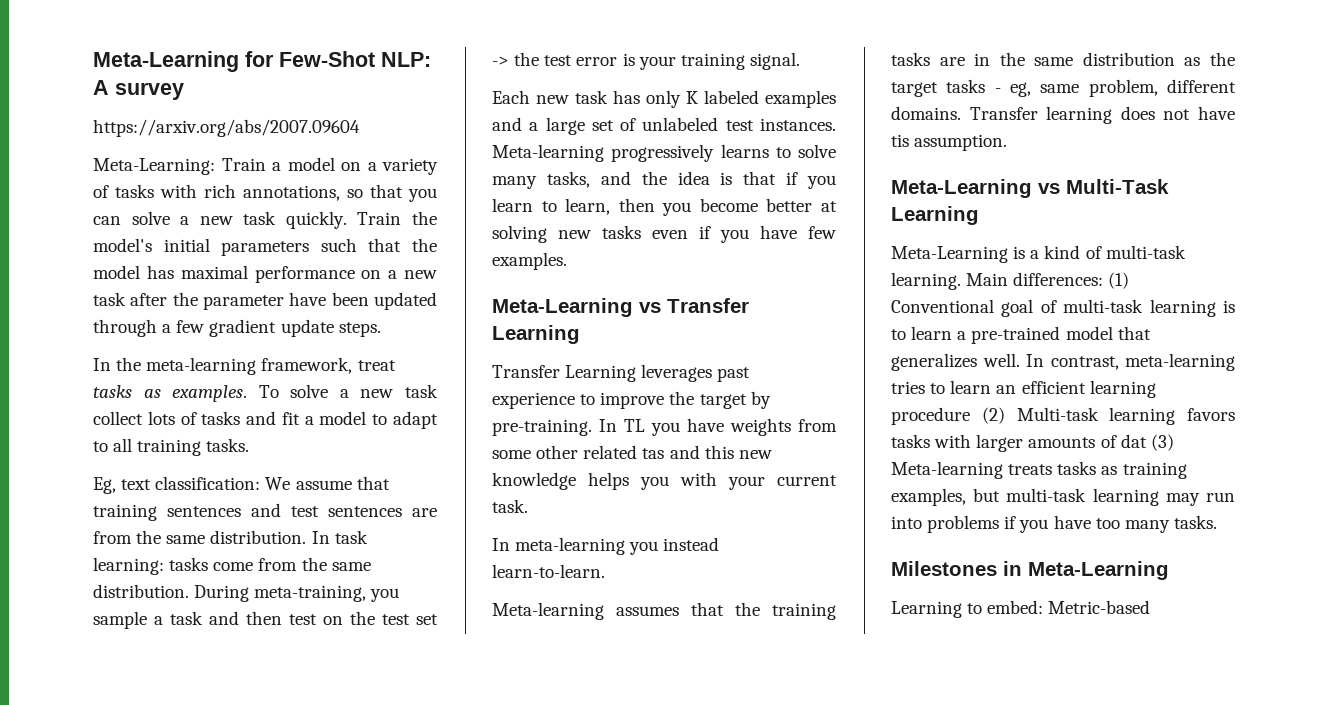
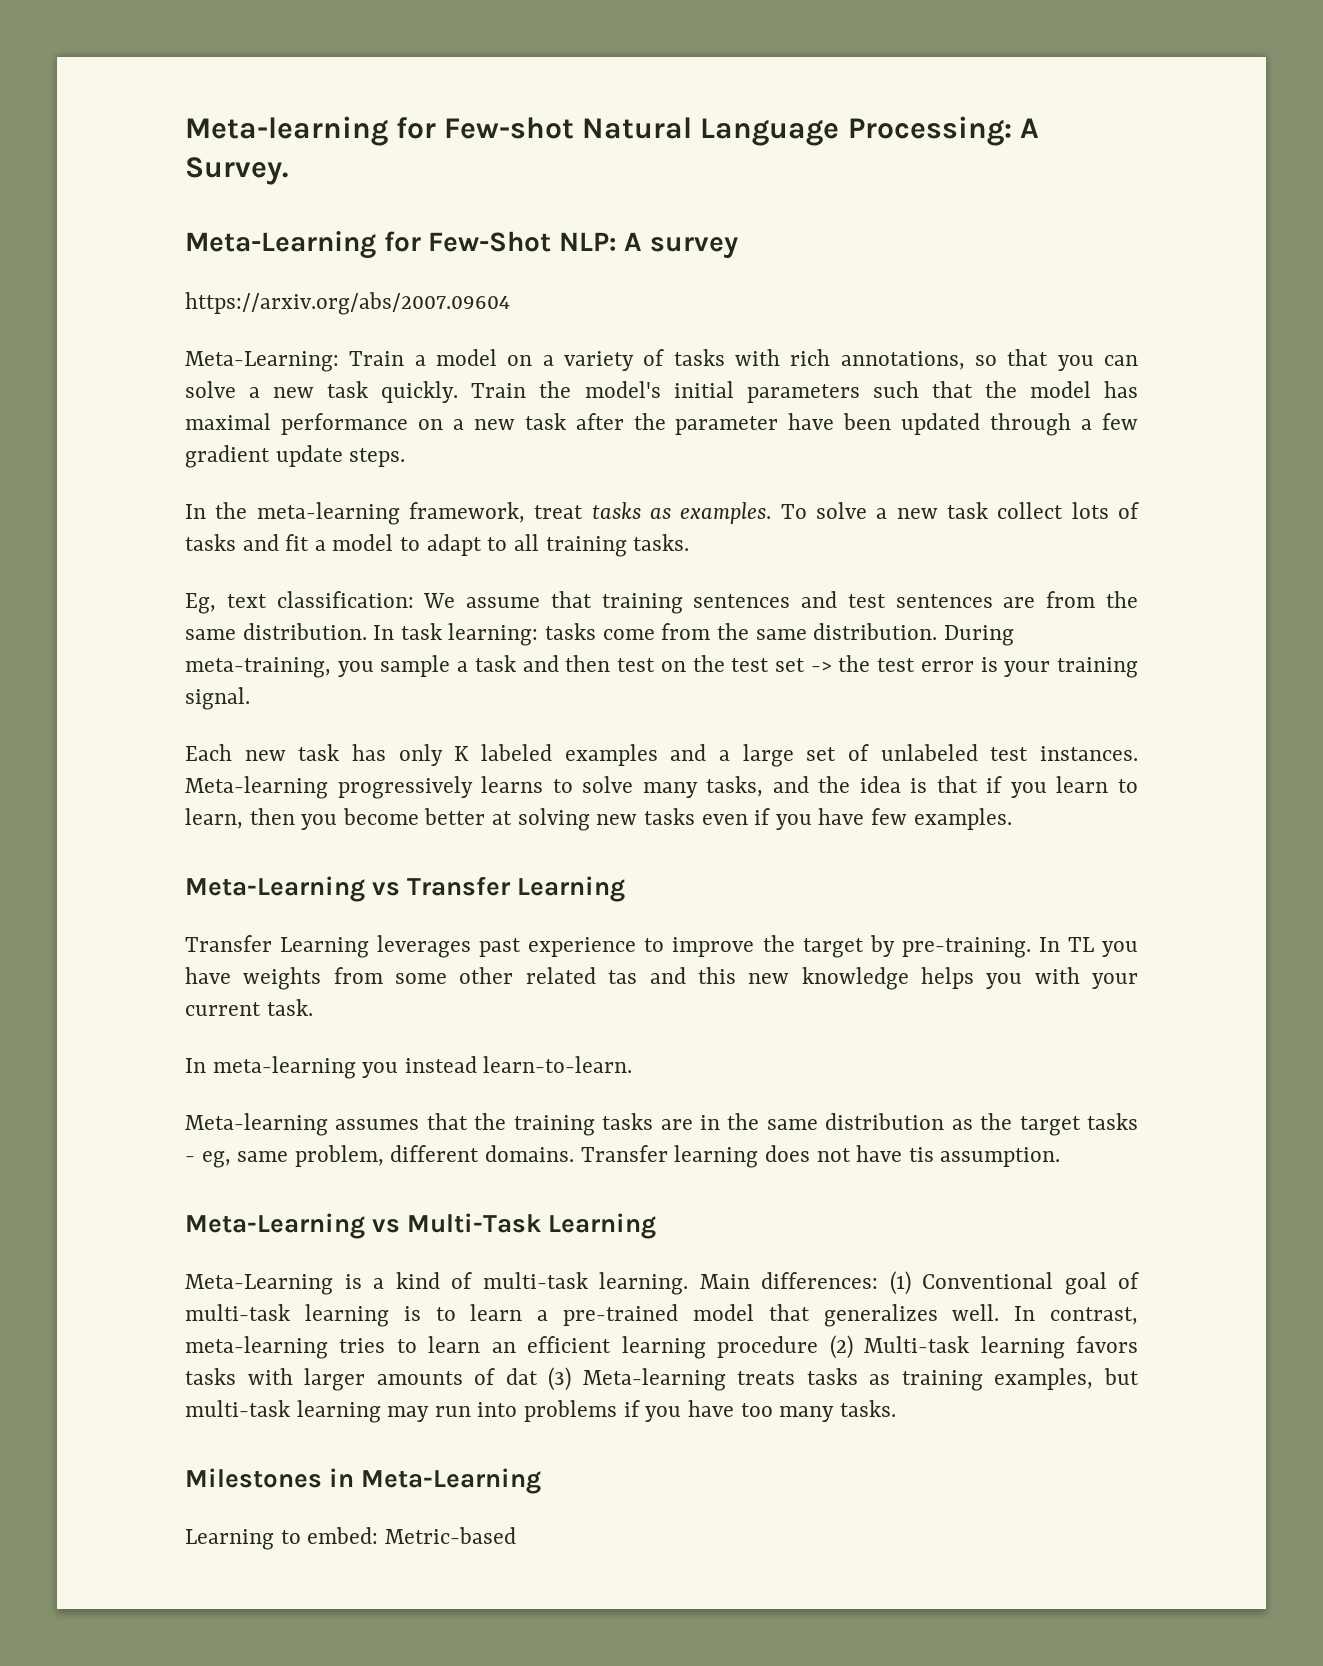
+ Meta-learning for Few-shot Natural Language Processing: A Survey.

